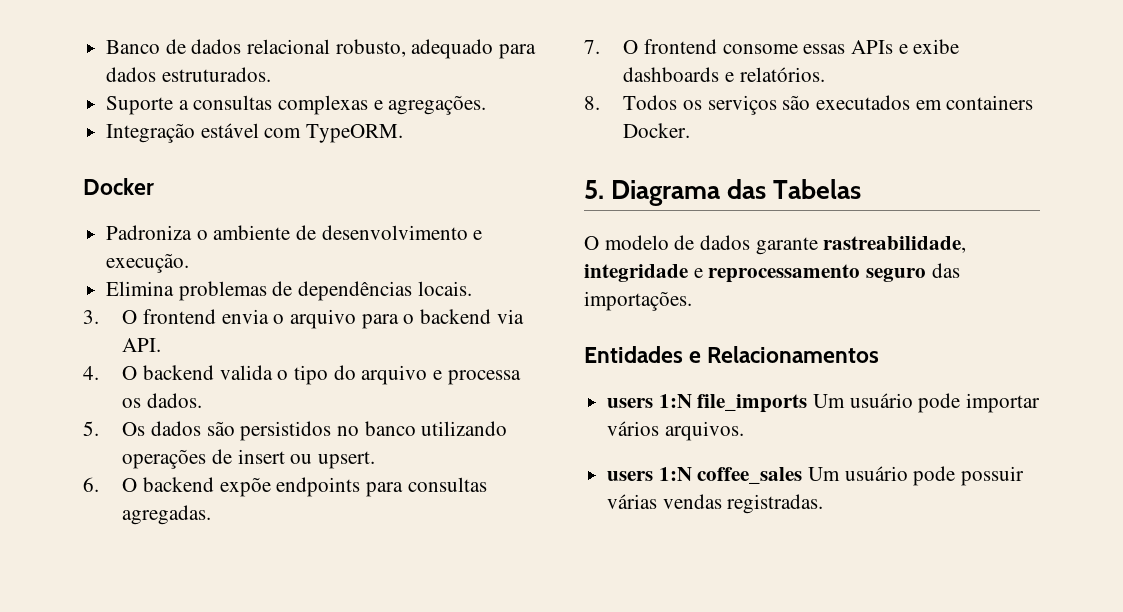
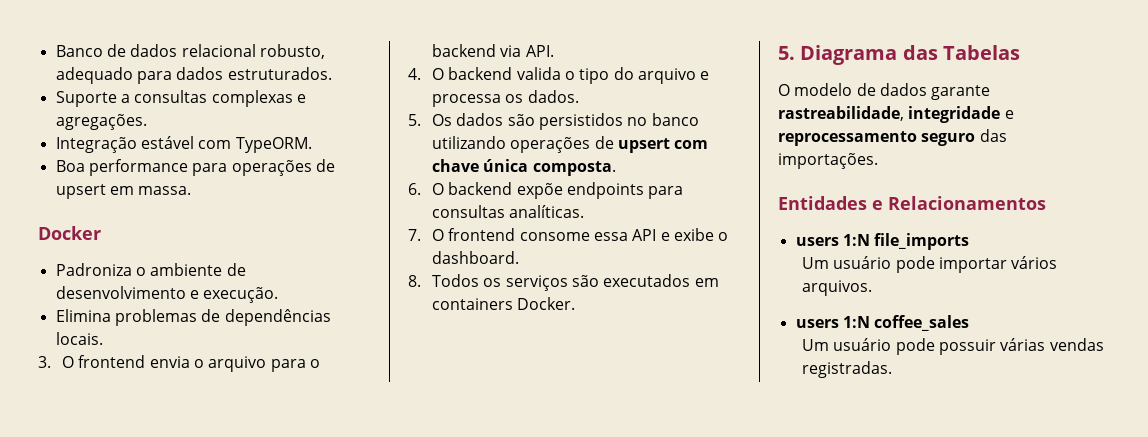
+ Boa performance para operações de upsert em massa.
- 5. Os dados são persistidos no banco utilizando operações de insert ou upsert.
+ 5. Os dados são persistidos no banco utilizando operações de upsert com chave única composta.
- 6. O backend expõe endpoints para consultas agregadas.
+ 6. O backend expõe endpoints para consultas analíticas.
- 7. O frontend consome essas APIs e exibe dashboards e relatórios.
+ 7. O frontend consome essa API e exibe o dashboard.
- users 1:N file_imports Um usuário pode importar vários arquivos.
+ users 1:N file_imports
+ Um usuário pode importar vários arquivos.
- users 1:N coffee_sales Um usuário pode possuir várias vendas registradas.
+ users 1:N coffee_sales
+ Um usuário pode possuir várias vendas registradas.

